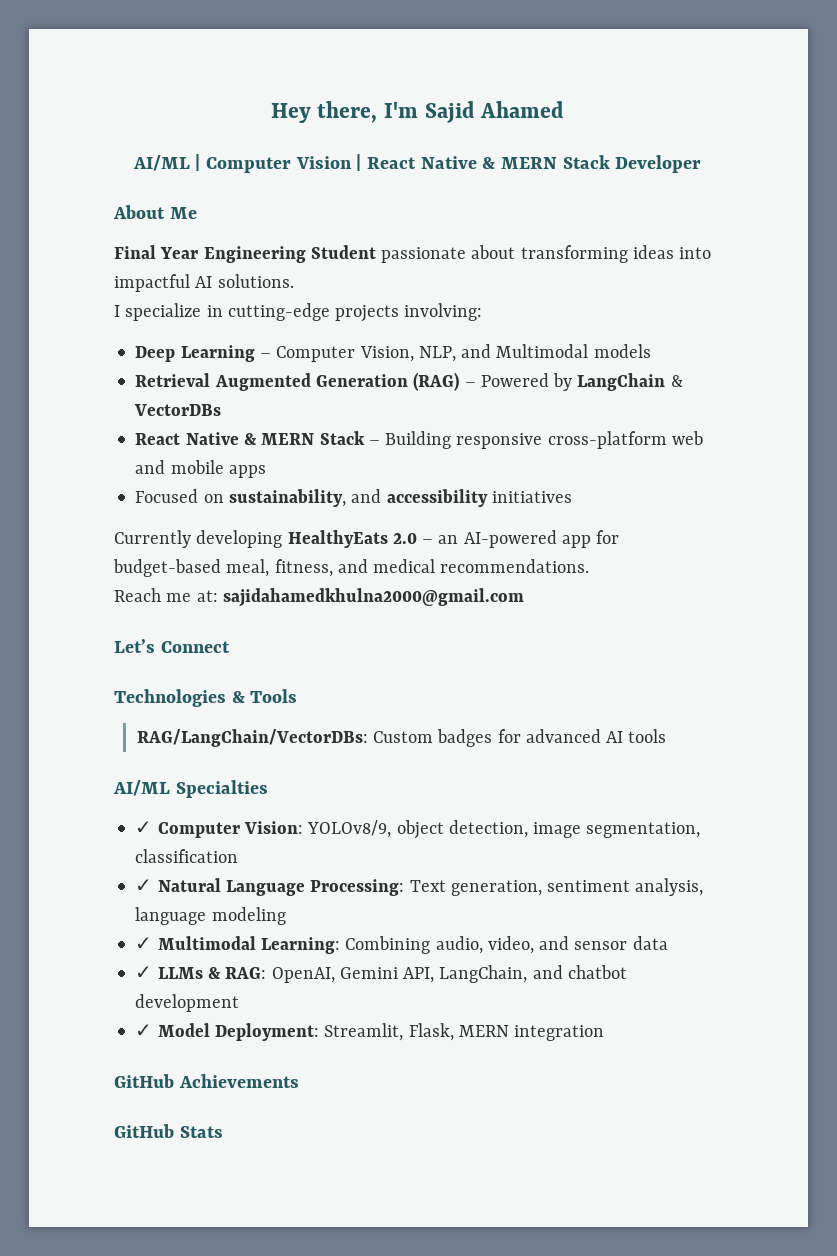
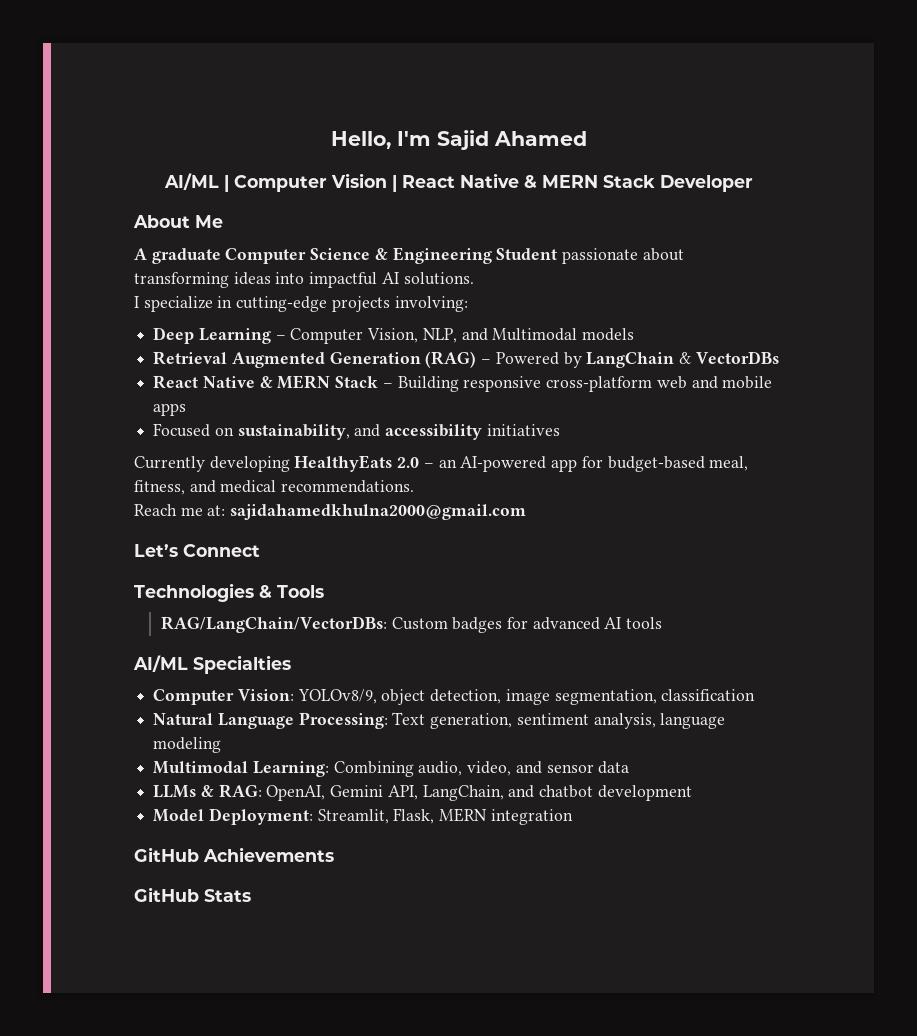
- Hey there, I'm Sajid Ahamed
+ Hello, I'm Sajid Ahamed
- Final Year Engineering Student passionate about transforming ideas into impactful AI solutions.
+ A graduate Computer Science & Engineering Student passionate about transforming ideas into impactful AI solutions.
- ✓ Computer Vision: YOLOv8/9, object detection, image segmentation, classification
+ Computer Vision: YOLOv8/9, object detection, image segmentation, classification
- ✓ Natural Language Processing: Text generation, sentiment analysis, language modeling
+ Natural Language Processing: Text generation, sentiment analysis, language modeling
- ✓ Multimodal Learning: Combining audio, video, and sensor data
+ Multimodal Learning: Combining audio, video, and sensor data
- ✓ LLMs & RAG: OpenAI, Gemini API, LangChain, and chatbot development
+ LLMs & RAG: OpenAI, Gemini API, LangChain, and chatbot development
- ✓ Model Deployment: Streamlit, Flask, MERN integration
+ Model Deployment: Streamlit, Flask, MERN integration

